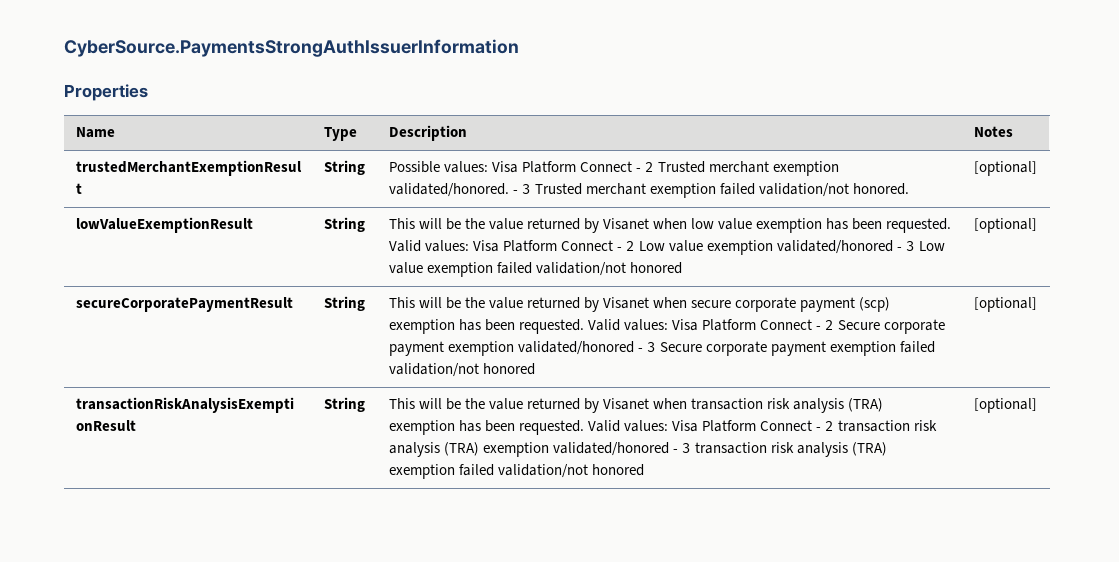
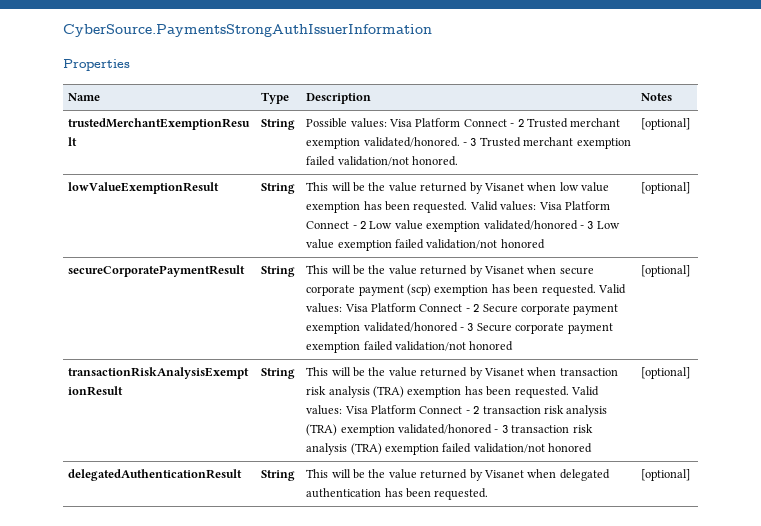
+ delegatedAuthenticationResult | String | This will be the value returned by Visanet when delegated authentication has been requested. | [optional]

